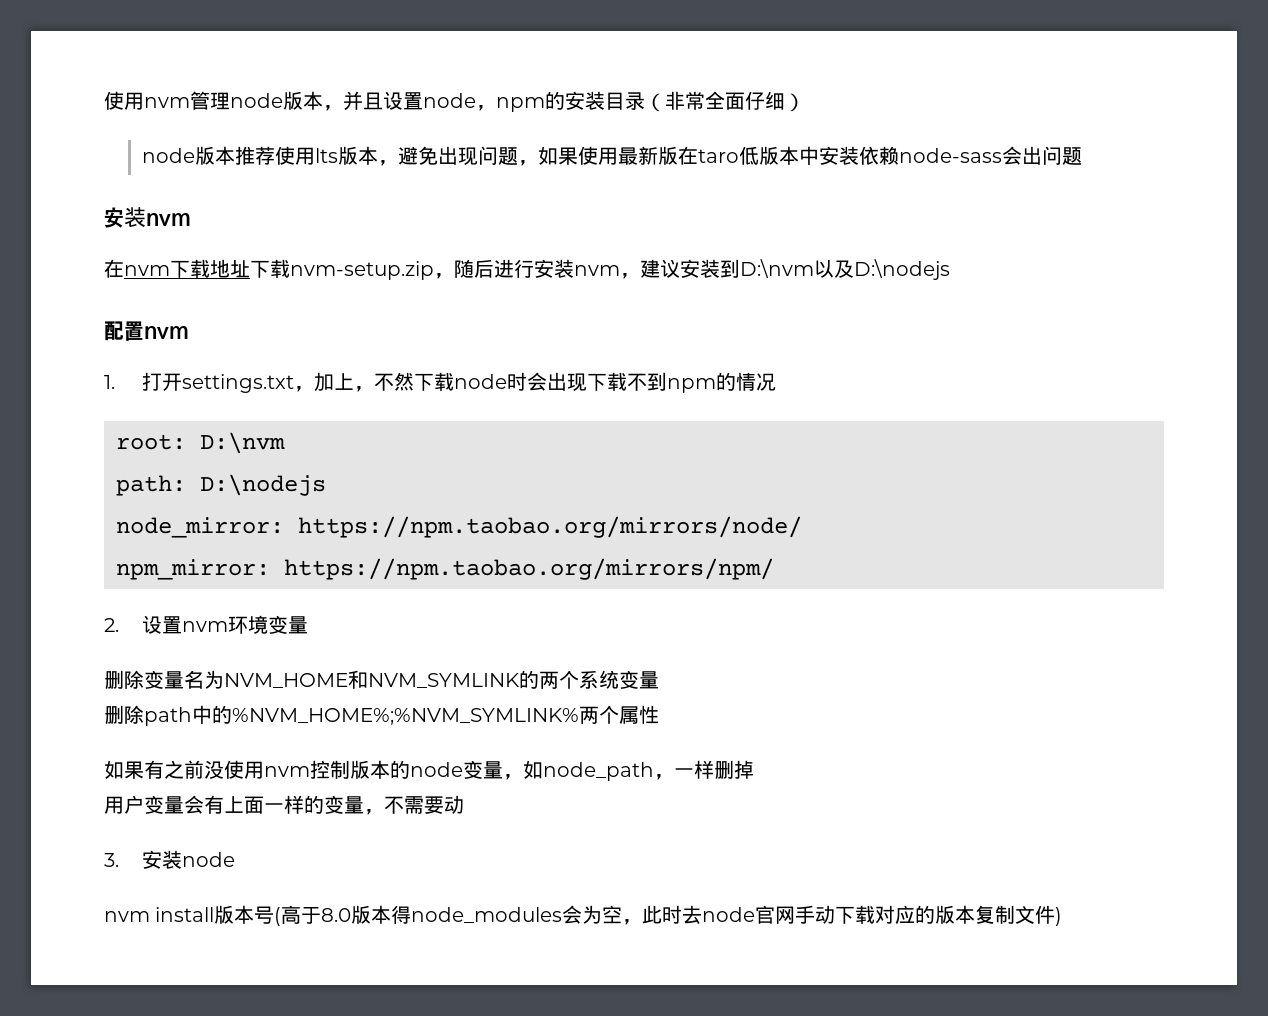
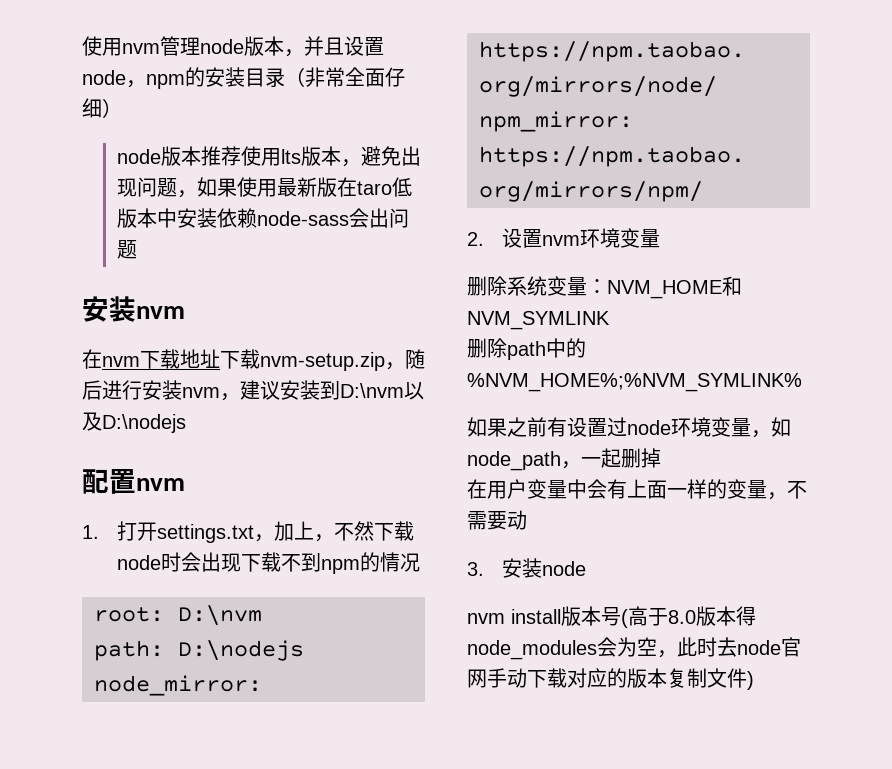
- 删除变量名为NVM_HOME和NVM_SYMLINK的两个系统变量
+ 删除系统变量：NVM_HOME和NVM_SYMLINK
- 删除path中的%NVM_HOME%;%NVM_SYMLINK%两个属性
- 如果有之前没使用nvm控制版本的node变量，如node_path，一样删掉
+ 删除path中的%NVM_HOME%;%NVM_SYMLINK%
+ 如果之前有设置过node环境变量，如node_path，一起删掉
- 用户变量会有上面一样的变量，不需要动
+ 在用户变量中会有上面一样的变量，不需要动

